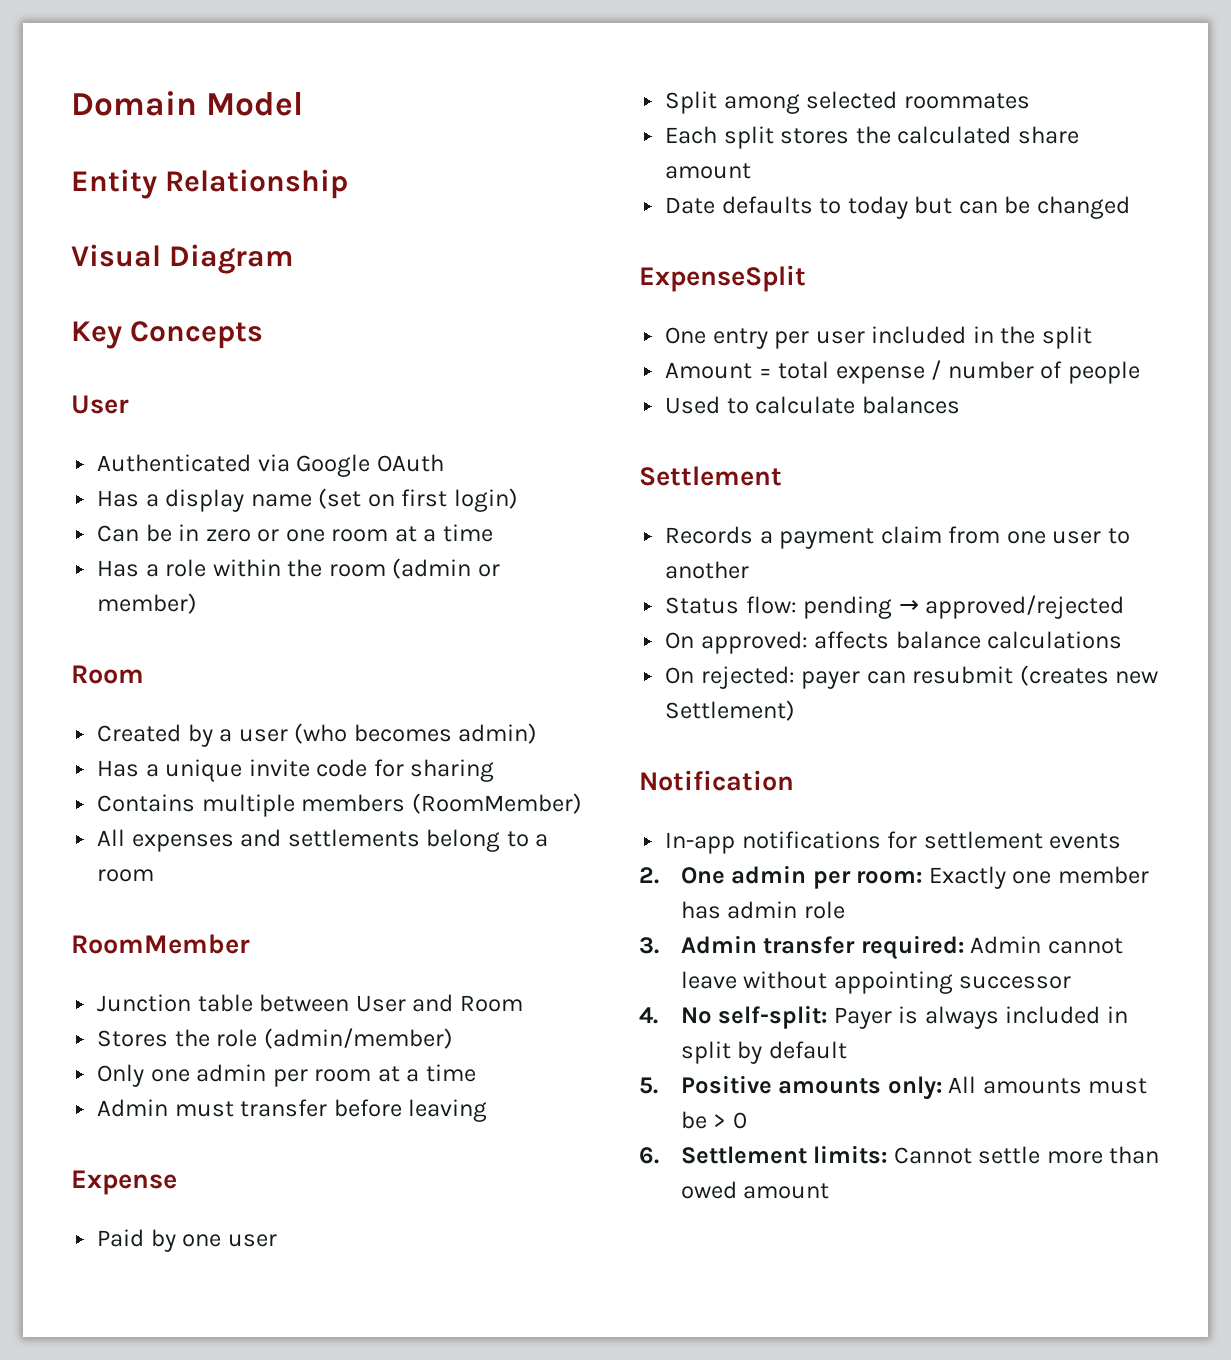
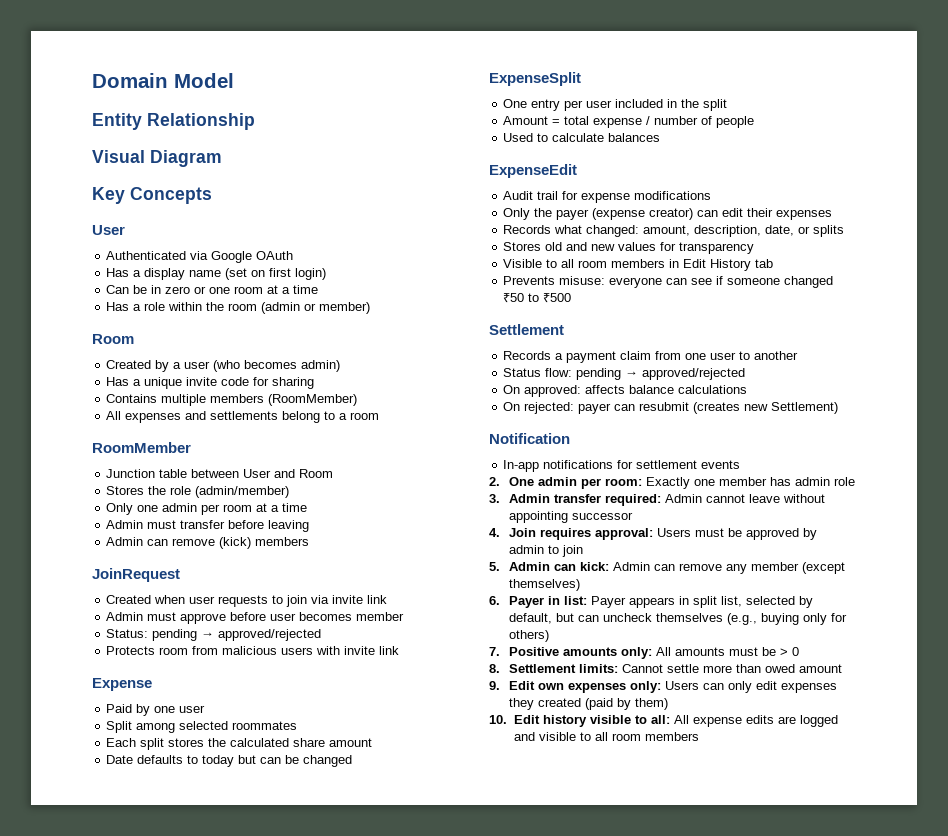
+ Admin can remove (kick) members
+ JoinRequest
+ Created when user requests to join via invite link
+ Admin must approve before user becomes member
+ Status: pending → approved/rejected
+ Protects room from malicious users with invite link
+ ExpenseEdit
+ Audit trail for expense modifications
+ Only the payer (expense creator) can edit their expenses
+ Records what changed: amount, description, date, or splits
+ Stores old and new values for transparency
+ Visible to all room members in Edit History tab
+ Prevents misuse: everyone can see if someone changed ₹50 to ₹500
- 4. No self-split: Payer is always included in split by default
- 5. Positive amounts only: All amounts must be > 0
+ 4. Join requires approval: Users must be approved by admin to join
+ 5. Admin can kick: Admin can remove any member (except themselves)
+ 6. Payer in list: Payer appears in split list, selected by default, but can uncheck themselves (e.g., buying only for others)
+ 7. Positive amounts only: All amounts must be > 0
- 6. Settlement limits: Cannot settle more than owed amount
+ 8. Settlement limits: Cannot settle more than owed amount
+ 9. Edit own expenses only: Users can only edit expenses they created (paid by them)
+ 10. Edit history visible to all: All expense edits are logged and visible to all room members

